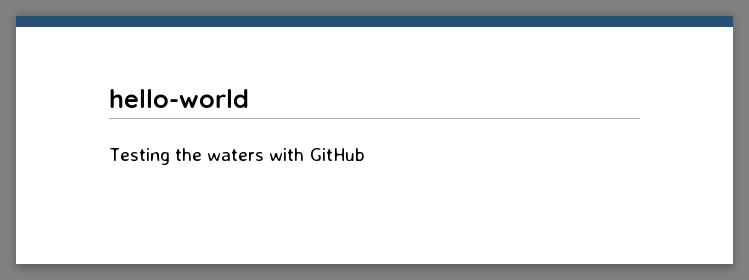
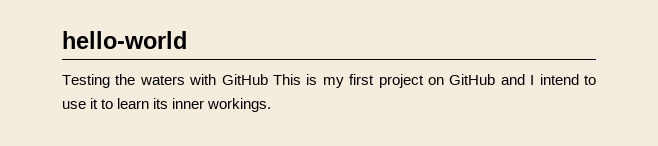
- Testing the waters with GitHub
+ Testing the waters with GitHub This is my first project on GitHub and I intend to use it to learn its inner workings.

